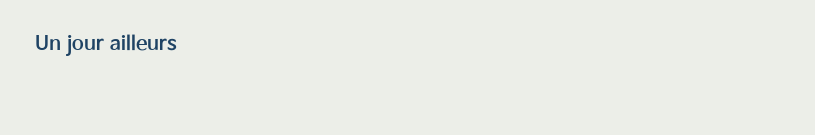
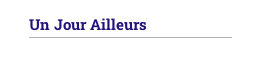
- Un jour ailleurs
+ Un Jour Ailleurs

